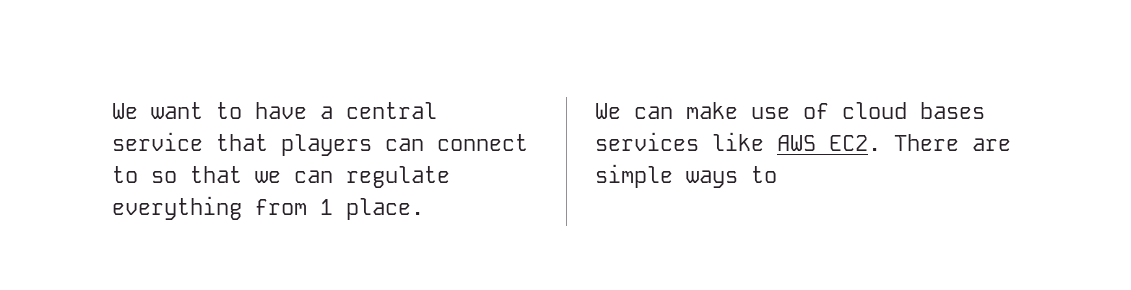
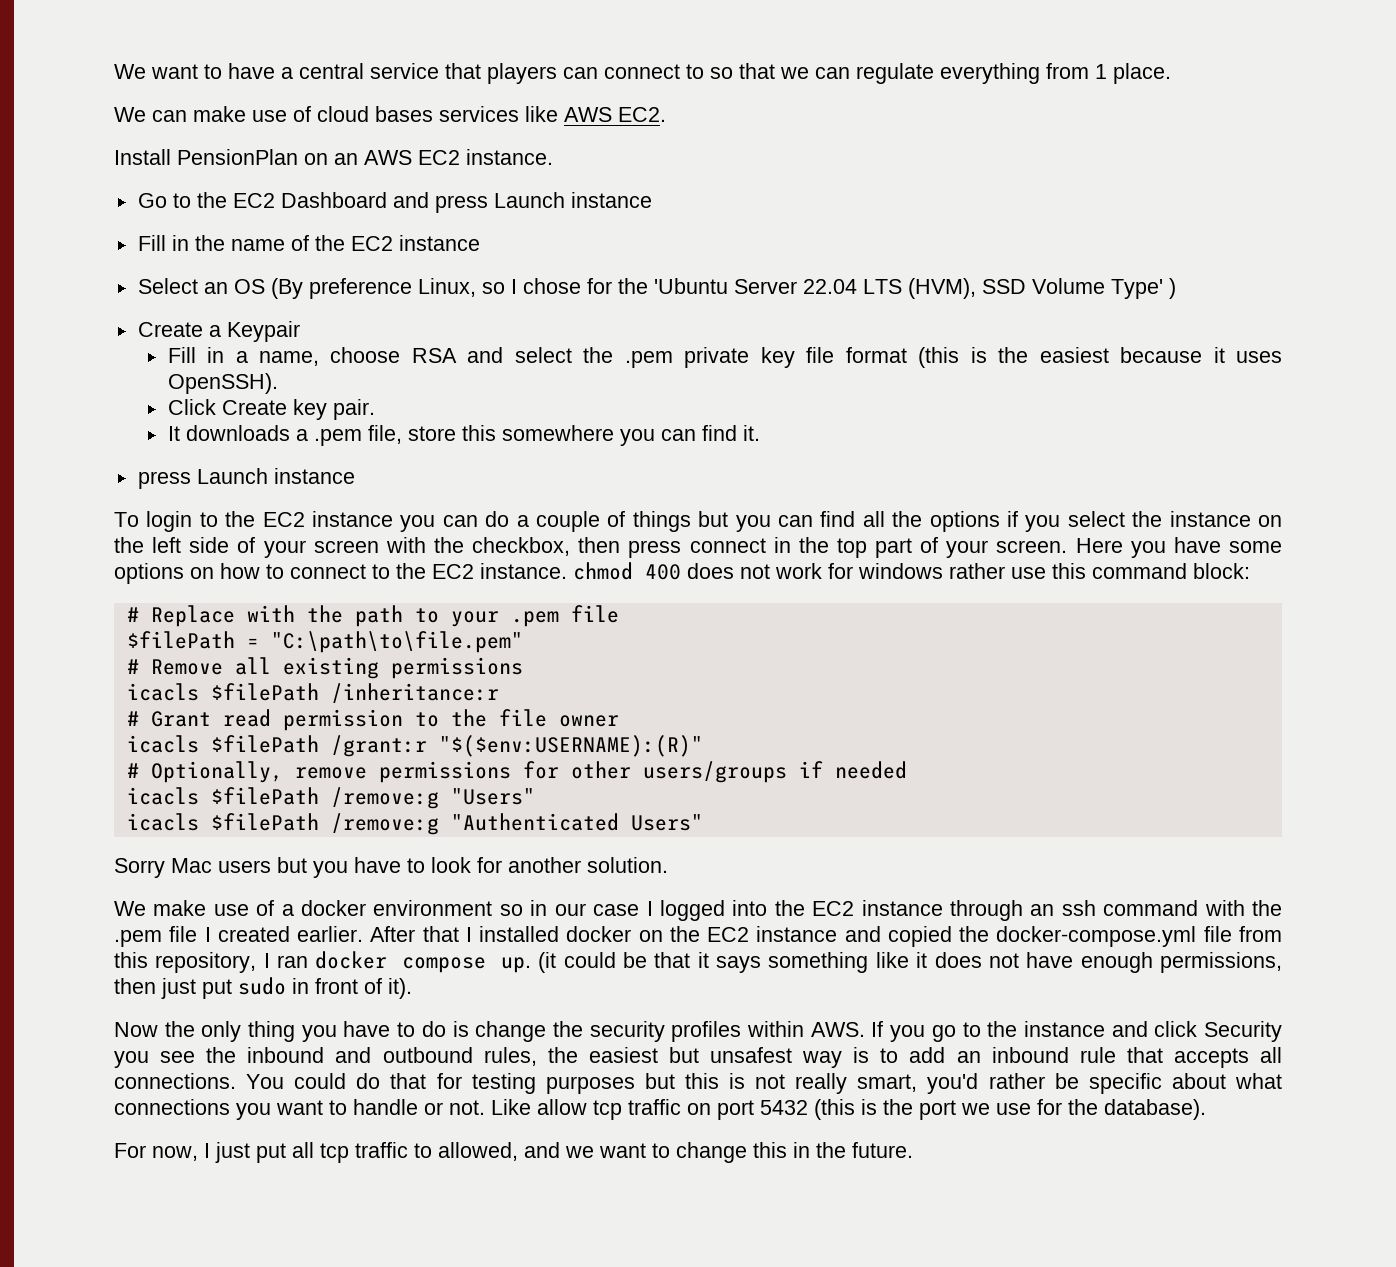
- We can make use of cloud bases services like AWS EC2. There are simple ways to
+ We can make use of cloud bases services like AWS EC2.
+ Install PensionPlan on an AWS EC2 instance.
+ Go to the EC2 Dashboard and press Launch instance
+ Fill in the name of the EC2 instance
+ Select an OS (By preference Linux, so I chose for the 'Ubuntu Server 22.04 LTS (HVM), SSD Volume Type' )
+ Create a Keypair
+ Fill in a name, choose RSA and select the .pem private key file format (this is the easiest because it uses OpenSSH).
+ Click Create key pair.
+ It downloads a .pem file, store this somewhere you can find it.
+ press Launch instance
+ To login to the EC2 instance you can do a couple of things but you can find all the options if you select the instance on the left side of your screen with the checkbox, then press connect in the top part of your screen. Here you have some options on how to connect to the EC2 instance. chmod 400 does not work for windows rather use this command block:
+ # Replace with the path to your .pem file
+ $filePath = "C:\path\to\file.pem"
+ # Remove all existing permissions
+ icacls $filePath /inheritance:r
+ # Grant read permission to the file owner
+ icacls $filePath /grant:r "$($env:USERNAME):(R)"
+ # Optionally, remove permissions for other users/groups if needed
+ icacls $filePath /remove:g "Users"
+ icacls $filePath /remove:g "Authenticated Users"
+ Sorry Mac users but you have to look for another solution.
+ We make use of a docker environment so in our case I logged into the EC2 instance through an ssh command with the .pem file I created earlier. After that I installed docker on the EC2 instance and copied the docker-compose.yml file from this repository, I ran docker compose up. (it could be that it says something like it does not have enough permissions, then just put sudo in front of it).
+ Now the only thing you have to do is change the security profiles within AWS. If you go to the instance and click Security you see the inbound and outbound rules, the easiest but unsafest way is to add an inbound rule that accepts all connections. You could do that for testing purposes but this is not really smart, you'd rather be specific about what connections you want to handle or not. Like allow tcp traffic on port 5432 (this is the port we use for the database).
+ For now, I just put all tcp traffic to allowed, and we want to change this in the future.

